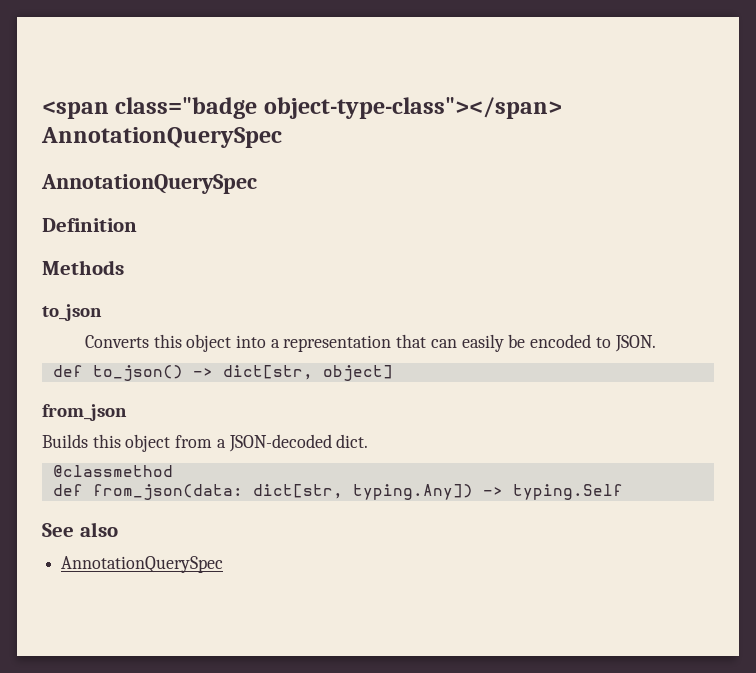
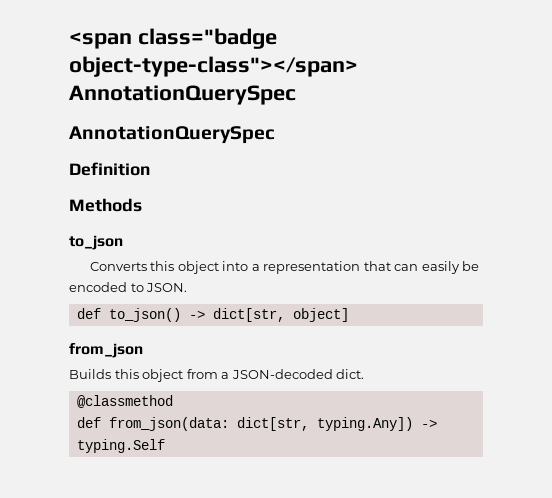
- See also
- AnnotationQuerySpec

